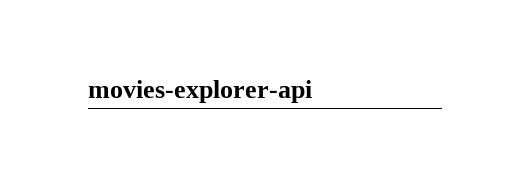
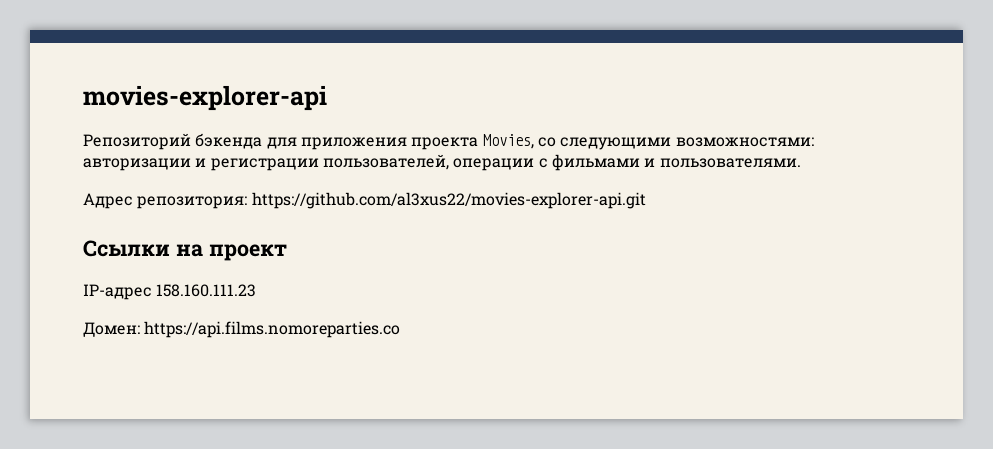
+ Репозиторий бэкенда для приложения проекта Movies, со следующими возможностями: авторизации и регистрации пользователей, операции с фильмами и пользователями.
+ Адрес репозитория: https://github.com/al3xus22/movies-explorer-api.git
+ Ссылки на проект
+ IP-адрес 158.160.111.23
+ Домен: https://api.films.nomoreparties.co

